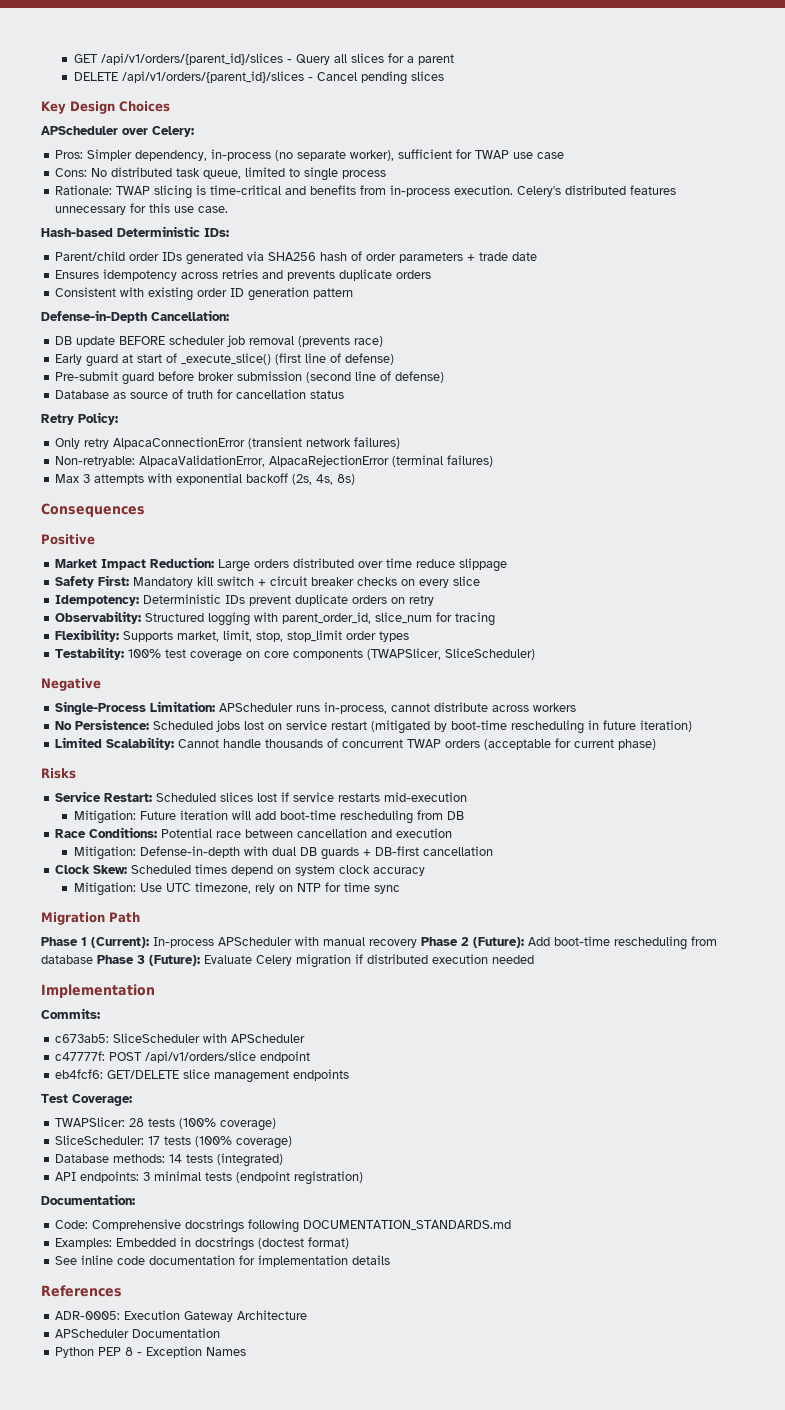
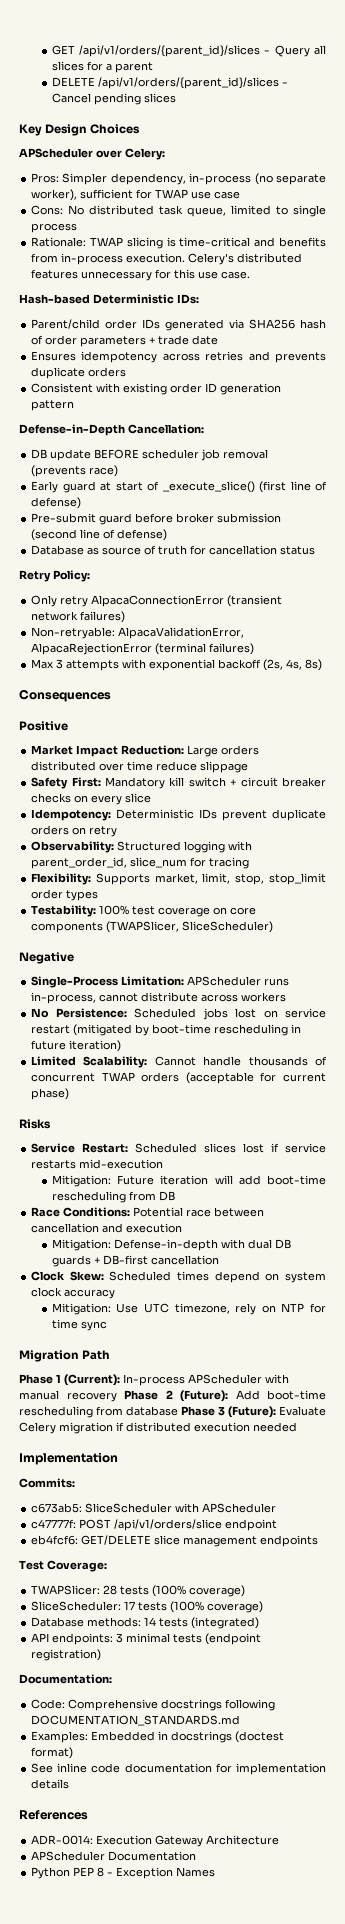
- ADR-0005: Execution Gateway Architecture
+ ADR-0014: Execution Gateway Architecture

